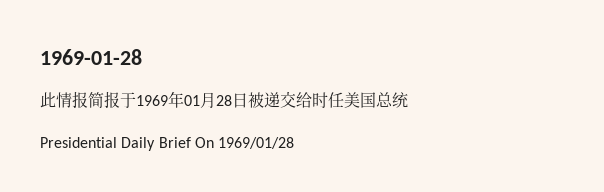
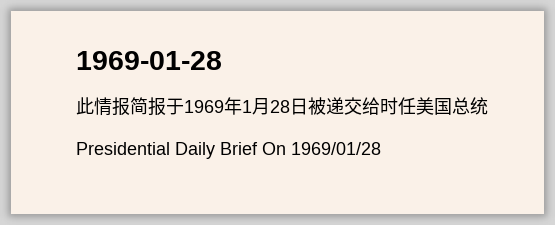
- 此情报简报于1969年01月28日被递交给时任美国总统
+ 此情报简报于1969年1月28日被递交给时任美国总统

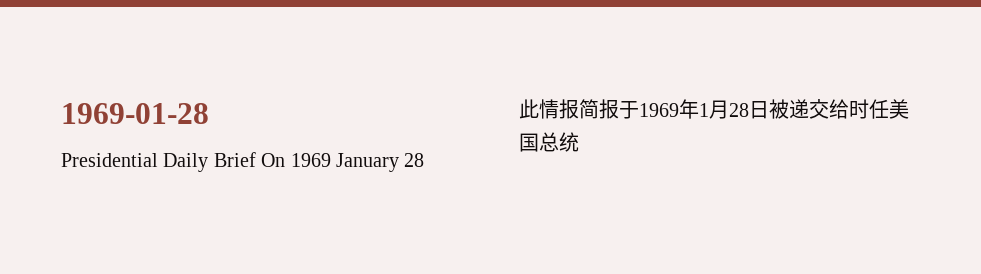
+ Presidential Daily Brief On 1969 January 28
- Presidential Daily Brief On 1969/01/28

